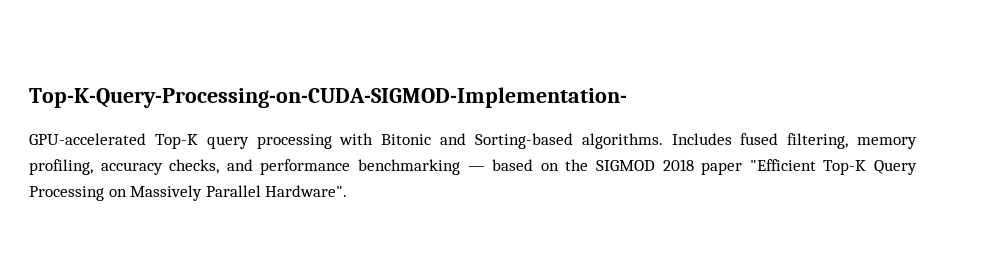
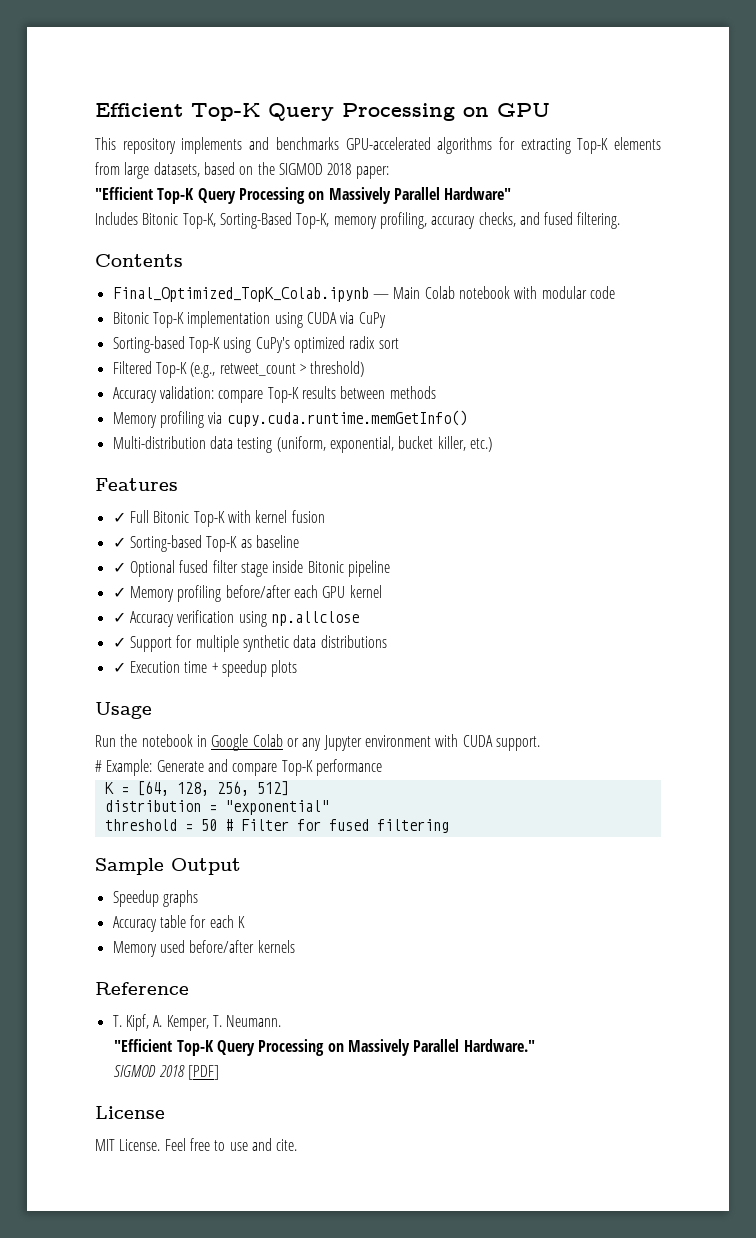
- Top-K-Query-Processing-on-CUDA-SIGMOD-Implementation-
- GPU-accelerated Top-K query processing with Bitonic and Sorting-based algorithms. Includes fused filtering, memory profiling, accuracy checks, and performance benchmarking — based on the SIGMOD 2018 paper "Efficient Top-K Query Processing on Massively Parallel Hardware".
+ Efficient Top-K Query Processing on GPU
+ This repository implements and benchmarks GPU-accelerated algorithms for extracting Top-K elements from large datasets, based on the SIGMOD 2018 paper:
+ "Efficient Top-K Query Processing on Massively Parallel Hardware"
+ Includes Bitonic Top-K, Sorting-Based Top-K, memory profiling, accuracy checks, and fused filtering.
+ Contents
+ Final_Optimized_TopK_Colab.ipynb — Main Colab notebook with modular code
+ Bitonic Top-K implementation using CUDA via CuPy
+ Sorting-based Top-K using CuPy's optimized radix sort
+ Filtered Top-K (e.g., retweet_count > threshold)
+ Accuracy validation: compare Top-K results between methods
+ Memory profiling via cupy.cuda.runtime.memGetInfo()
+ Multi-distribution data testing (uniform, exponential, bucket killer, etc.)
+ Features
+ ✓ Full Bitonic Top-K with kernel fusion
+ ✓ Sorting-based Top-K as baseline
+ ✓ Optional fused filter stage inside Bitonic pipeline
+ ✓ Memory profiling before/after each GPU kernel
+ ✓ Accuracy verification using np.allclose
+ ✓ Support for multiple synthetic data distributions
+ ✓ Execution time + speedup plots
+ Usage
+ Run the notebook in Google Colab or any Jupyter environment with CUDA support.
+ # Example: Generate and compare Top-K performance
+ K = [64, 128, 256, 512]
+ distribution = "exponential"
+ threshold = 50 # Filter for fused filtering
+ Sample Output
+ Speedup graphs
+ Accuracy table for each K
+ Memory used before/after kernels
+ Reference
+ T. Kipf, A. Kemper, T. Neumann.
+ "Efficient Top-K Query Processing on Massively Parallel Hardware."
+ SIGMOD 2018 [PDF]
+ License
+ MIT License. Feel free to use and cite.

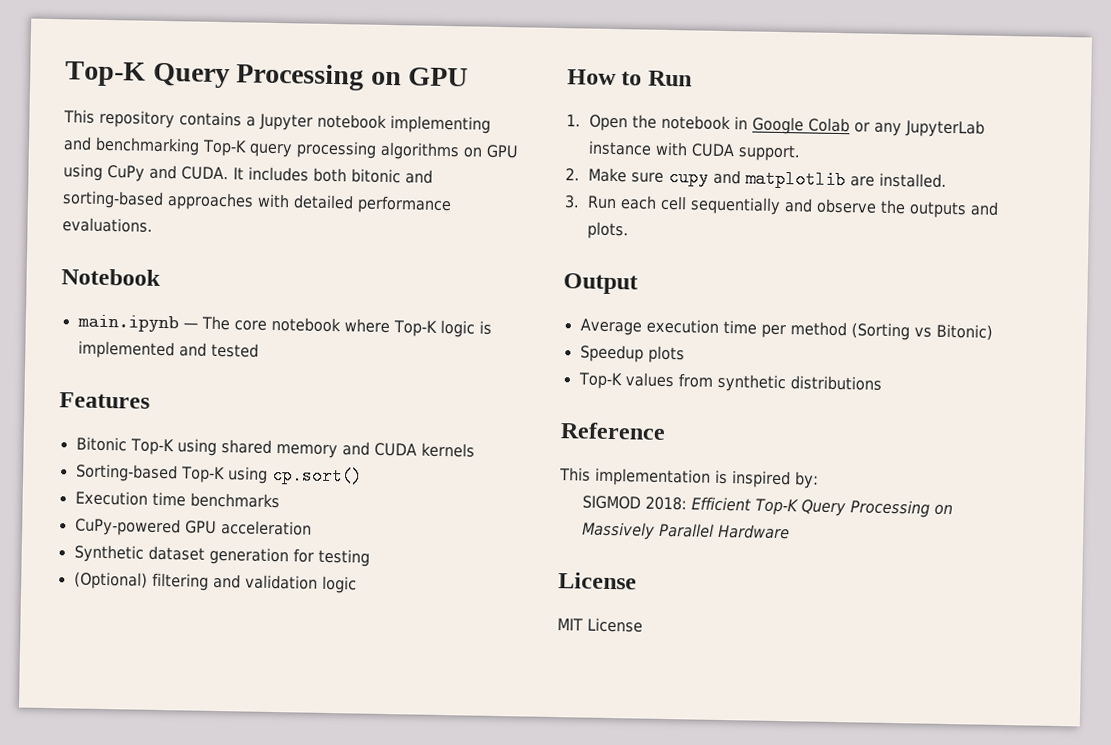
- Efficient Top-K Query Processing on GPU
+ Top-K Query Processing on GPU
- This repository implements and benchmarks GPU-accelerated algorithms for extracting Top-K elements from large datasets, based on the SIGMOD 2018 paper:
- "Efficient Top-K Query Processing on Massively Parallel Hardware"
- Includes Bitonic Top-K, Sorting-Based Top-K, memory profiling, accuracy checks, and fused filtering.
- Contents
- Final_Optimized_TopK_Colab.ipynb — Main Colab notebook with modular code
- Bitonic Top-K implementation using CUDA via CuPy
- Sorting-based Top-K using CuPy's optimized radix sort
- Filtered Top-K (e.g., retweet_count > threshold)
- Accuracy validation: compare Top-K results between methods
- Memory profiling via cupy.cuda.runtime.memGetInfo()
- Multi-distribution data testing (uniform, exponential, bucket killer, etc.)
+ This repository contains a Jupyter notebook implementing and benchmarking Top-K query processing algorithms on GPU using CuPy and CUDA. It includes both bitonic and sorting-based approaches with detailed performance evaluations.
+ Notebook
+ main.ipynb — The core notebook where Top-K logic is implemented and tested
  Features
- ✓ Full Bitonic Top-K with kernel fusion
- ✓ Sorting-based Top-K as baseline
- ✓ Optional fused filter stage inside Bitonic pipeline
- ✓ Memory profiling before/after each GPU kernel
- ✓ Accuracy verification using np.allclose
- ✓ Support for multiple synthetic data distributions
- ✓ Execution time + speedup plots
- Usage
- Run the notebook in Google Colab or any Jupyter environment with CUDA support.
+ Bitonic Top-K using shared memory and CUDA kernels
+ Sorting-based Top-K using cp.sort()
+ Execution time benchmarks
+ CuPy-powered GPU acceleration
+ Synthetic dataset generation for testing
+ (Optional) filtering and validation logic
+ How to Run
+ 1. Open the notebook in Google Colab or any JupyterLab instance with CUDA support.
- # Example: Generate and compare Top-K performance
- K = [64, 128, 256, 512]
- distribution = "exponential"
- threshold = 50 # Filter for fused filtering
- Sample Output
- Speedup graphs
- Accuracy table for each K
- Memory used before/after kernels
+ 2. Make sure cupy and matplotlib are installed.
+ 3. Run each cell sequentially and observe the outputs and plots.
+ Output
+ Average execution time per method (Sorting vs Bitonic)
+ Speedup plots
+ Top-K values from synthetic distributions
  Reference
- T. Kipf, A. Kemper, T. Neumann.
- "Efficient Top-K Query Processing on Massively Parallel Hardware."
- SIGMOD 2018 [PDF]
+ This implementation is inspired by:
+ SIGMOD 2018: Efficient Top-K Query Processing on Massively Parallel Hardware
  License
- MIT License. Feel free to use and cite.
+ MIT License

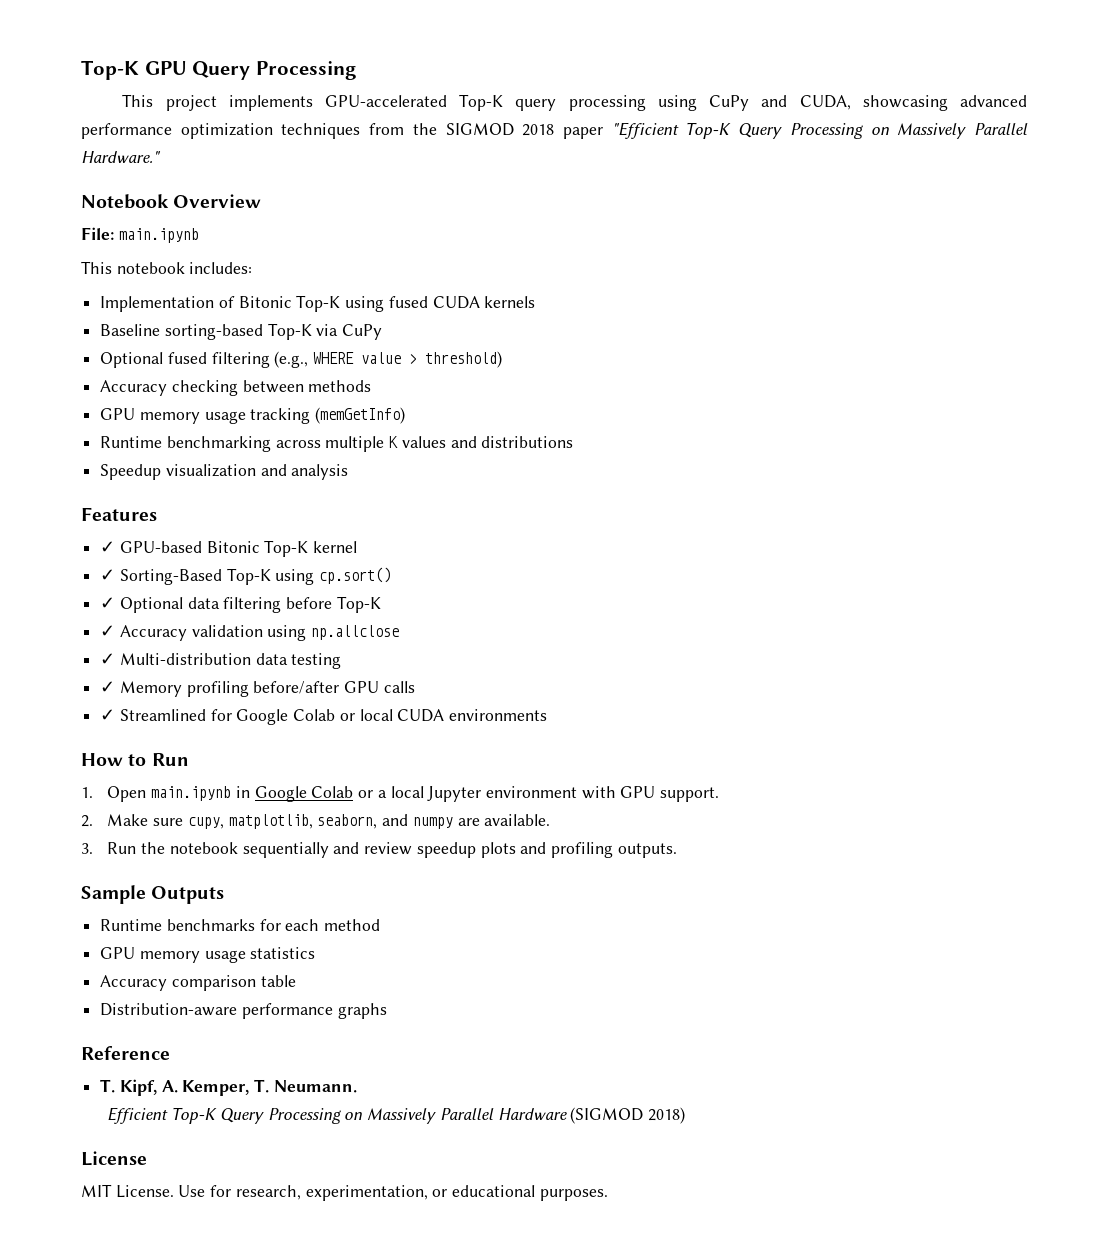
- Top-K Query Processing on GPU
- This repository contains a Jupyter notebook implementing and benchmarking Top-K query processing algorithms on GPU using CuPy and CUDA. It includes both bitonic and sorting-based approaches with detailed performance evaluations.
- Notebook
- main.ipynb — The core notebook where Top-K logic is implemented and tested
+ Top-K GPU Query Processing
+ This project implements GPU-accelerated Top-K query processing using CuPy and CUDA, showcasing advanced performance optimization techniques from the SIGMOD 2018 paper "Efficient Top-K Query Processing on Massively Parallel Hardware."
+ Notebook Overview
+ File: main.ipynb
+ This notebook includes:
+ Implementation of Bitonic Top-K using fused CUDA kernels
+ Baseline sorting-based Top-K via CuPy
+ Optional fused filtering (e.g., WHERE value > threshold)
+ Accuracy checking between methods
+ GPU memory usage tracking (memGetInfo)
+ Runtime benchmarking across multiple K values and distributions
+ Speedup visualization and analysis
  Features
- Bitonic Top-K using shared memory and CUDA kernels
- Sorting-based Top-K using cp.sort()
- Execution time benchmarks
- CuPy-powered GPU acceleration
- Synthetic dataset generation for testing
- (Optional) filtering and validation logic
+ ✓ GPU-based Bitonic Top-K kernel
+ ✓ Sorting-Based Top-K using cp.sort()
+ ✓ Optional data filtering before Top-K
+ ✓ Accuracy validation using np.allclose
+ ✓ Multi-distribution data testing
+ ✓ Memory profiling before/after GPU calls
+ ✓ Streamlined for Google Colab or local CUDA environments
- 1. Open the notebook in Google Colab or any JupyterLab instance with CUDA support.
- 2. Make sure cupy and matplotlib are installed.
- 3. Run each cell sequentially and observe the outputs and plots.
- Output
- Average execution time per method (Sorting vs Bitonic)
- Speedup plots
- Top-K values from synthetic distributions
+ 1. Open main.ipynb in Google Colab or a local Jupyter environment with GPU support.
+ 2. Make sure cupy, matplotlib, seaborn, and numpy are available.
+ 3. Run the notebook sequentially and review speedup plots and profiling outputs.
+ Sample Outputs
+ Runtime benchmarks for each method
+ GPU memory usage statistics
+ Accuracy comparison table
+ Distribution-aware performance graphs
  Reference
- This implementation is inspired by:
- SIGMOD 2018: Efficient Top-K Query Processing on Massively Parallel Hardware
+ T. Kipf, A. Kemper, T. Neumann.
+ Efficient Top-K Query Processing on Massively Parallel Hardware (SIGMOD 2018)
- MIT License
+ MIT License. Use for research, experimentation, or educational purposes.

